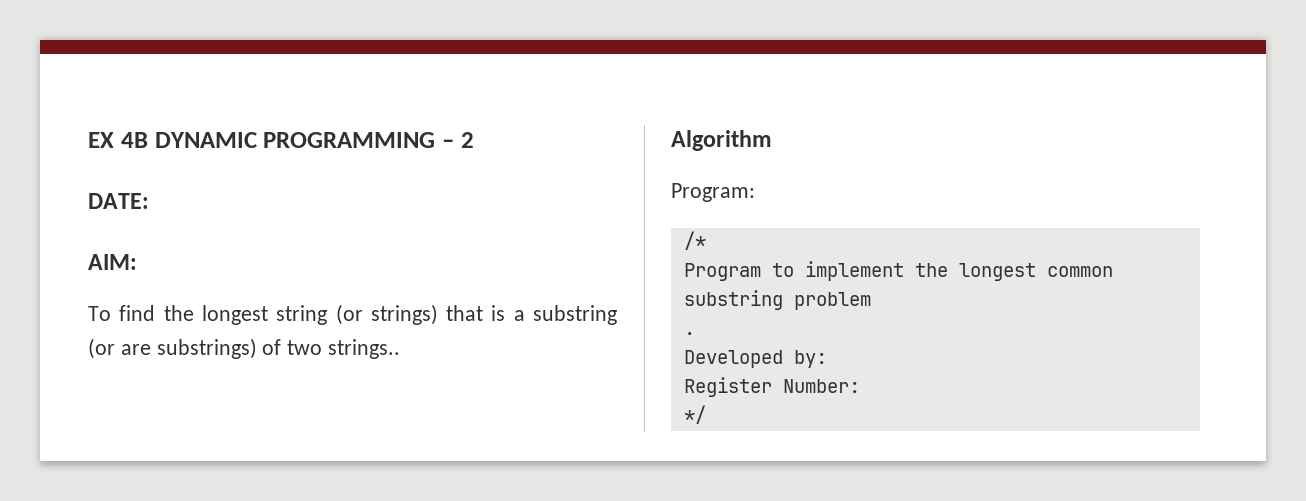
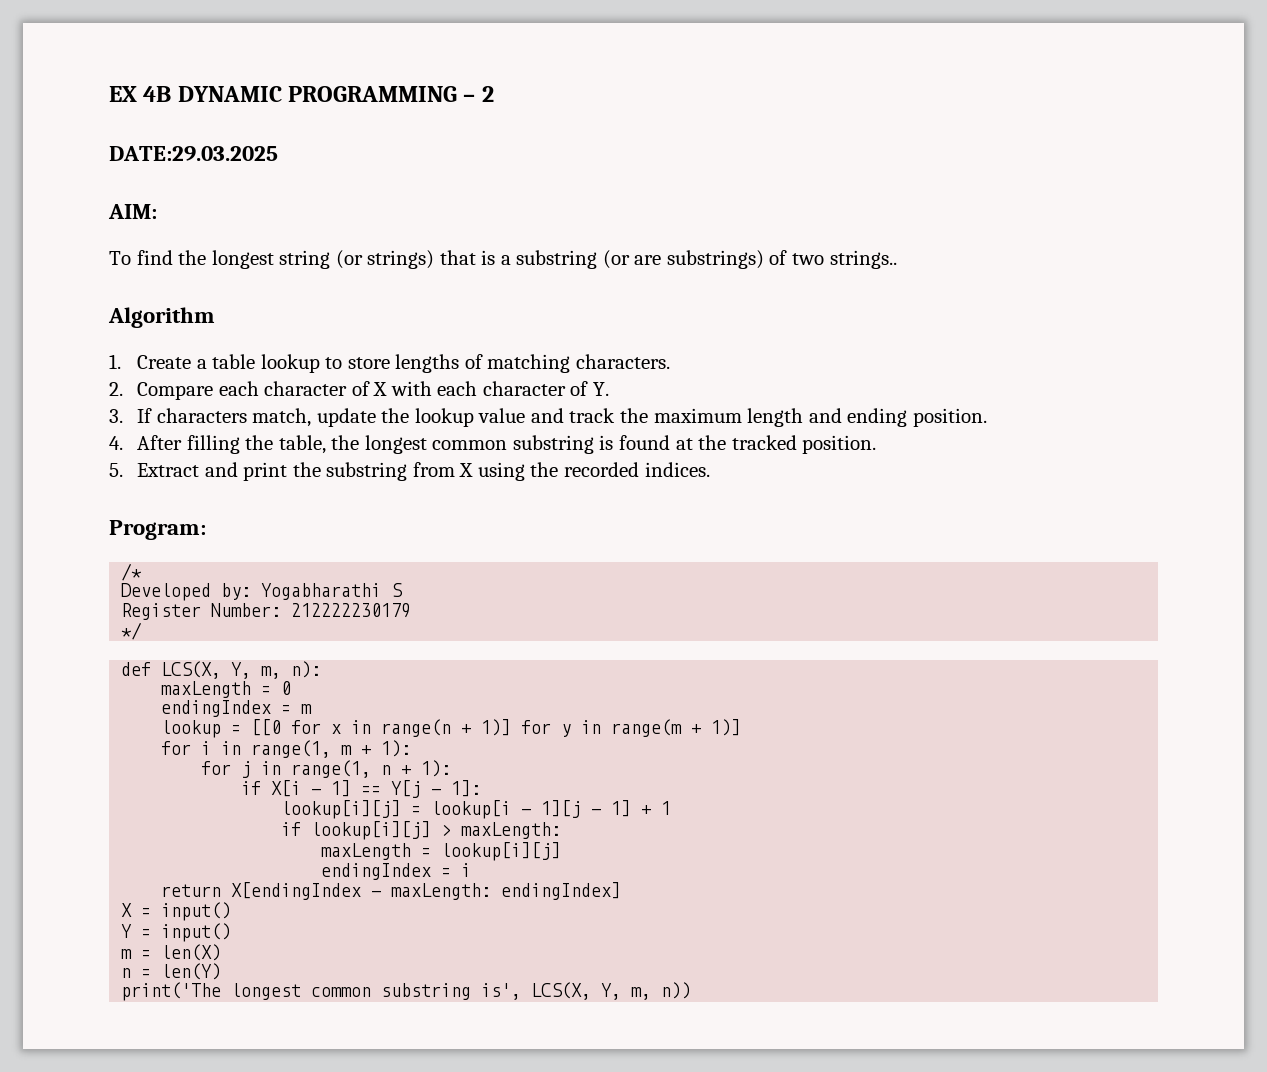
- DATE:
+ DATE:29.03.2025
+ 1. Create a table lookup to store lengths of matching characters.
+ 2. Compare each character of X with each character of Y.
+ 3. If characters match, update the lookup value and track the maximum length and ending position.
+ 4. After filling the table, the longest common substring is found at the tracked position.
+ 5. Extract and print the substring from X using the recorded indices.
  Program:
  /*
- Program to implement the longest common substring problem
- .
- Developed by:
- Register Number:
+ Developed by: Yogabharathi S
+ Register Number: 212222230179
  */
+ def LCS(X, Y, m, n):
+ maxLength = 0
+ endingIndex = m
+ lookup = [[0 for x in range(n + 1)] for y in range(m + 1)]
+ for i in range(1, m + 1):
+ for j in range(1, n + 1):
+ if X[i - 1] == Y[j - 1]:
+ lookup[i][j] = lookup[i - 1][j - 1] + 1
+ if lookup[i][j] > maxLength:
+ maxLength = lookup[i][j]
+ endingIndex = i
+ return X[endingIndex - maxLength: endingIndex]
+ X = input()
+ Y = input()
+ m = len(X)
+ n = len(Y)
+ print('The longest common substring is', LCS(X, Y, m, n))

